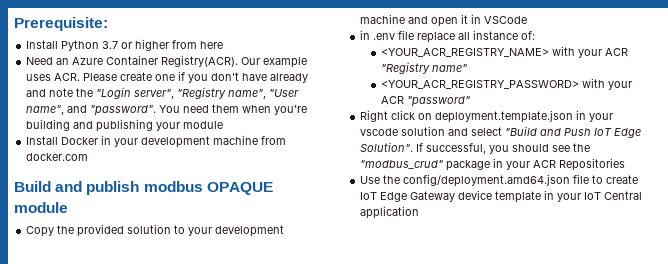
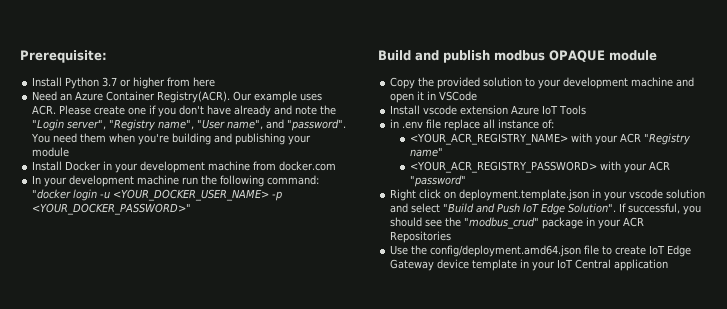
+ In your development machine run the following command: "docker login -u <YOUR_DOCKER_USER_NAME> -p <YOUR_DOCKER_PASSWORD>"
+ Install vscode extension Azure IoT Tools

